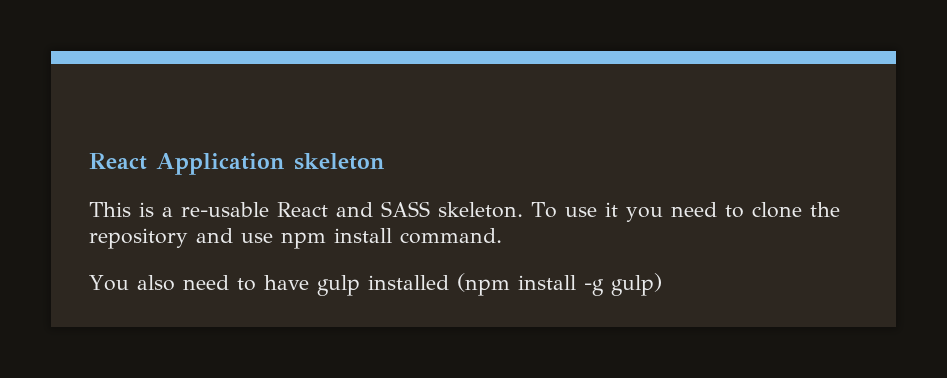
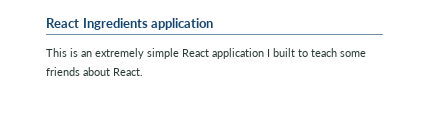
- React Application skeleton
+ React Ingredients application
- This is a re-usable React and SASS skeleton. To use it you need to clone the repository and use npm install command.
- You also need to have gulp installed (npm install -g gulp)
+ This is an extremely simple React application I built to teach some friends about React.

